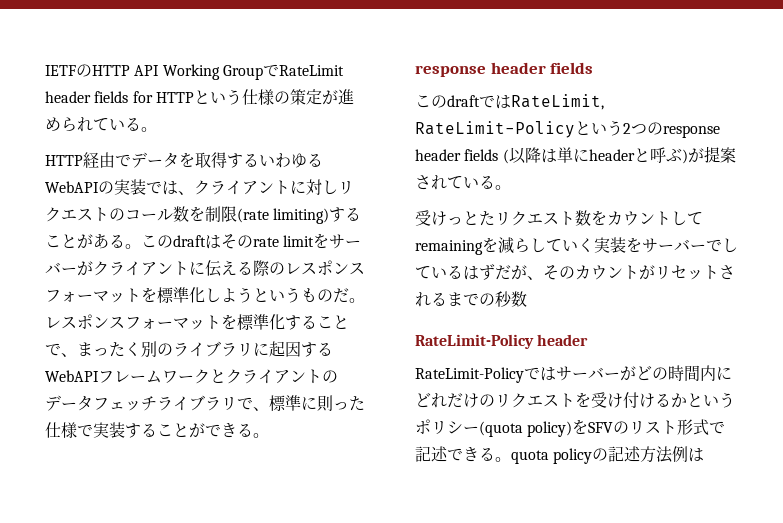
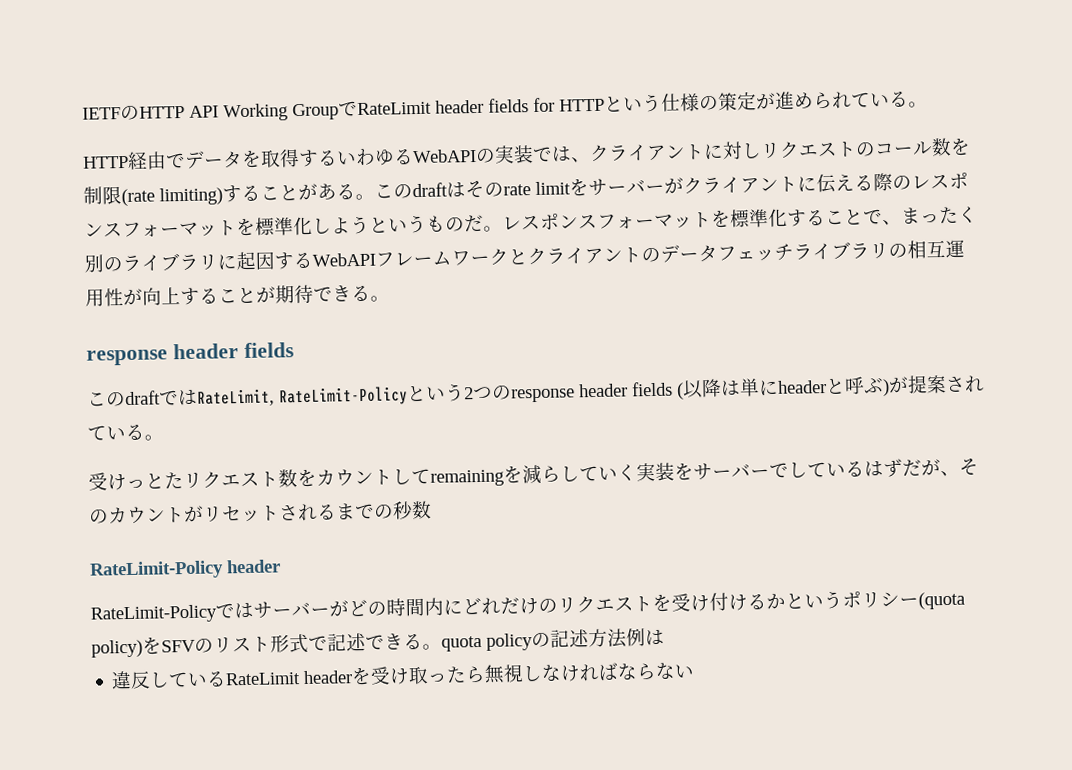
- レスポンスフォーマットを標準化することで、まったく別のライブラリに起因するWebAPIフレームワークとクライアントのデータフェッチライブラリで、標準に則った仕様で実装することができる。
+ レスポンスフォーマットを標準化することで、まったく別のライブラリに起因するWebAPIフレームワークとクライアントのデータフェッチライブラリの相互運用性が向上することが期待できる。
+ 違反しているRateLimit headerを受け取ったら無視しなければならない

